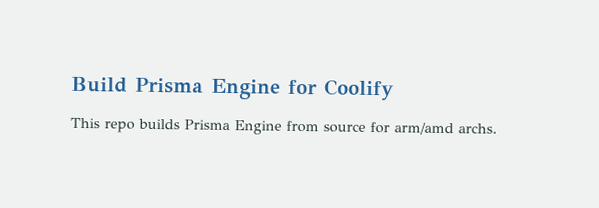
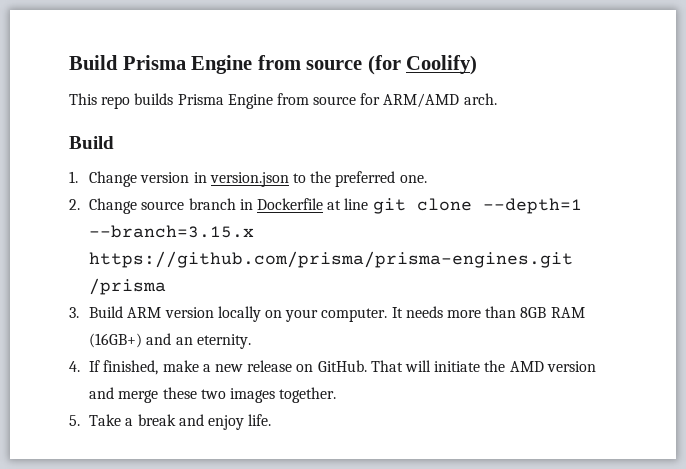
- Build Prisma Engine for Coolify
+ Build Prisma Engine from source (for Coolify)
- This repo builds Prisma Engine from source for arm/amd archs.
+ This repo builds Prisma Engine from source for ARM/AMD arch.
+ Build
+ 1. Change version in version.json to the preferred one.
+ 2. Change source branch in Dockerfile at line git clone --depth=1 --branch=3.15.x https://github.com/prisma/prisma-engines.git /prisma
+ 3. Build ARM version locally on your computer. It needs more than 8GB RAM (16GB+) and an eternity.
+ 4. If finished, make a new release on GitHub. That will initiate the AMD version and merge these two images together.
+ 5. Take a break and enjoy life.

